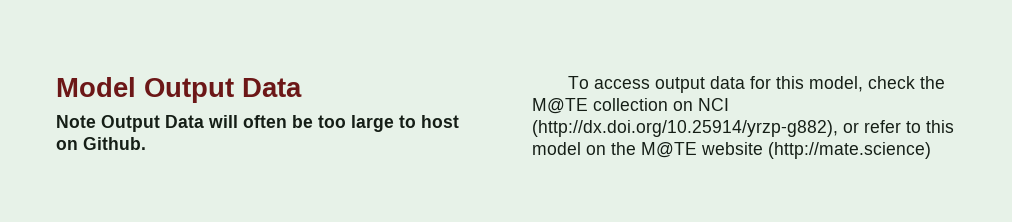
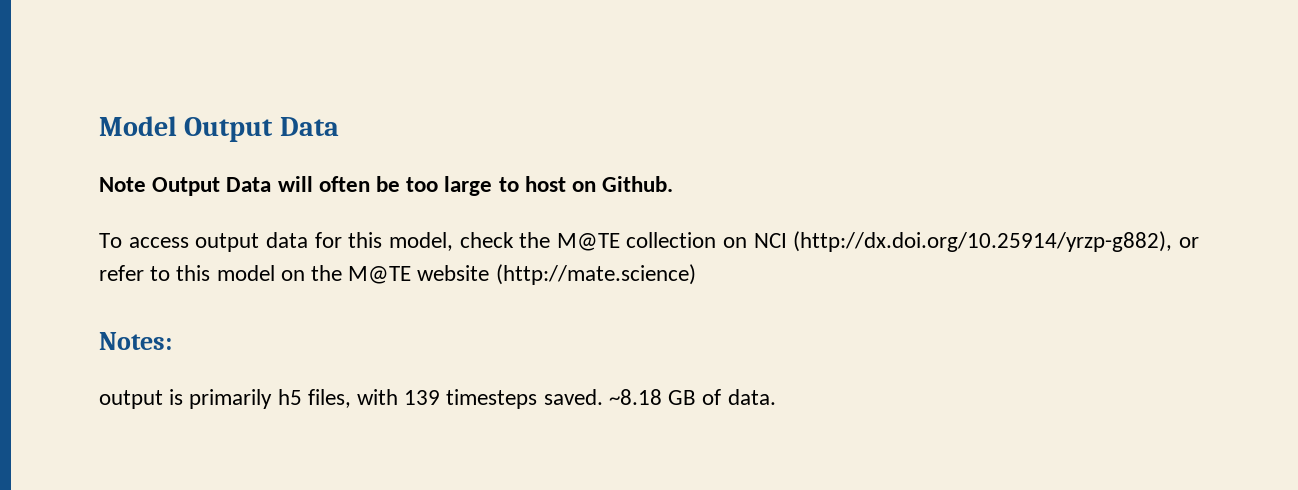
+ Notes:
+ output is primarily h5 files, with 139 timesteps saved. ~8.18 GB of data.

